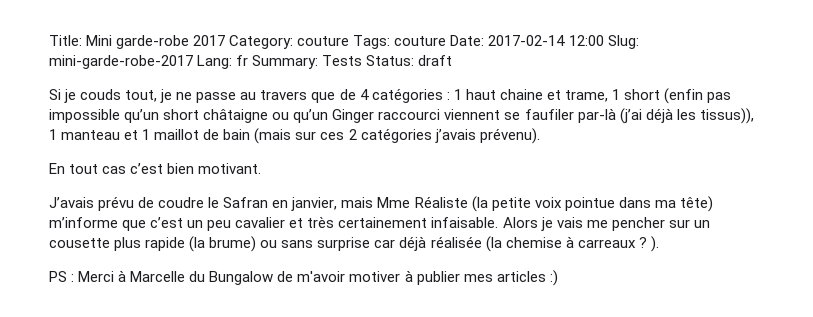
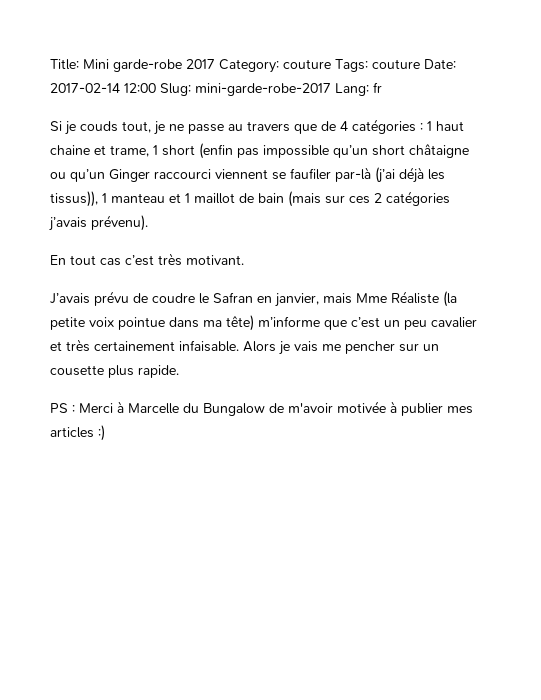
- Title: Mini garde-robe 2017 Category: couture Tags: couture Date: 2017-02-14 12:00 Slug: mini-garde-robe-2017 Lang: fr Summary: Tests Status: draft
+ Title: Mini garde-robe 2017 Category: couture Tags: couture Date: 2017-02-14 12:00 Slug: mini-garde-robe-2017 Lang: fr
- En tout cas c’est bien motivant.
+ En tout cas c’est très motivant.
- Alors je vais me pencher sur un cousette plus rapide (la brume) ou sans surprise car déjà réalisée (la chemise à carreaux ? ).
+ Alors je vais me pencher sur un cousette plus rapide.
- PS : Merci à Marcelle du Bungalow de m'avoir motiver à publier mes articles :)
+ PS : Merci à Marcelle du Bungalow de m'avoir motivée à publier mes articles :)

